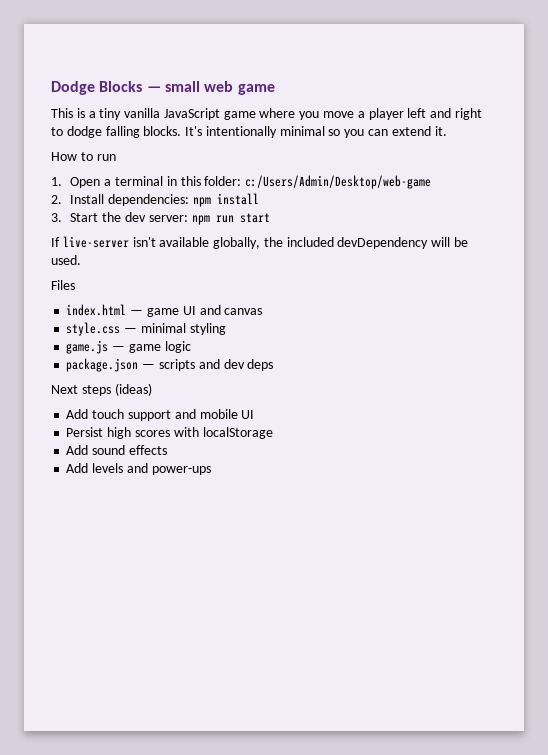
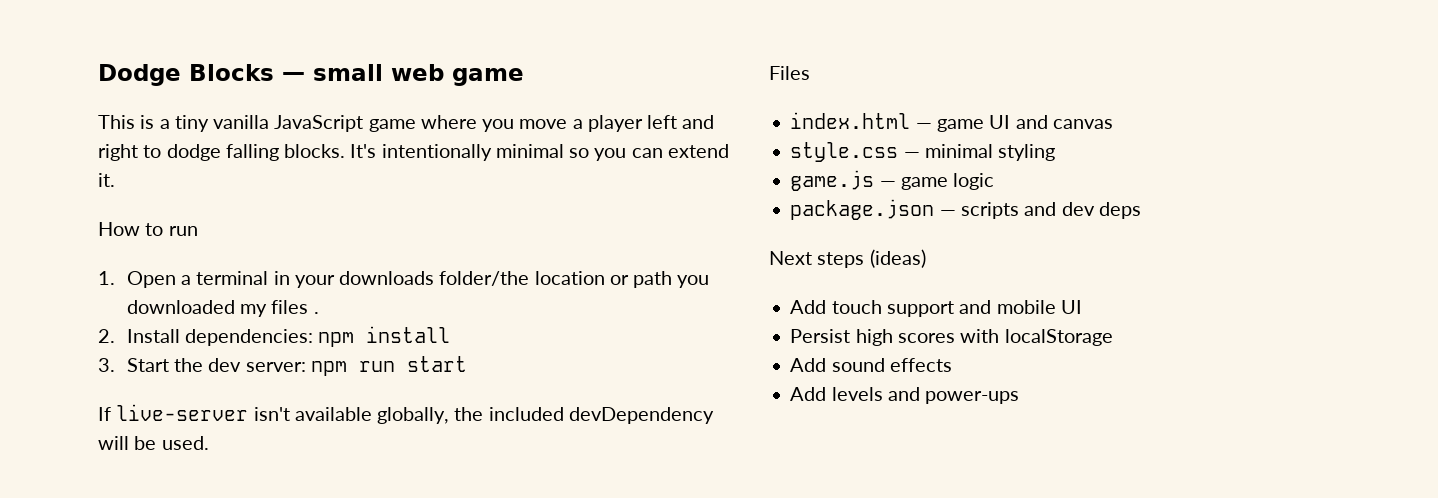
- 1. Open a terminal in this folder: c:/Users/Admin/Desktop/web-game
+ 1. Open a terminal in your downloads folder/the location or path you downloaded my files .

